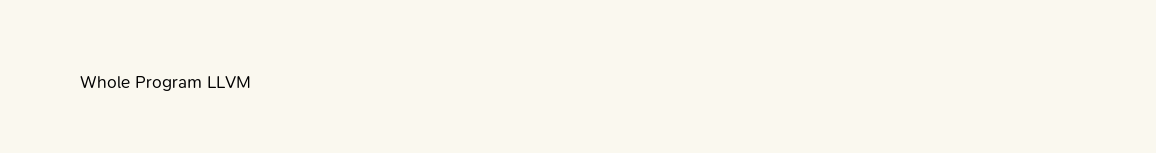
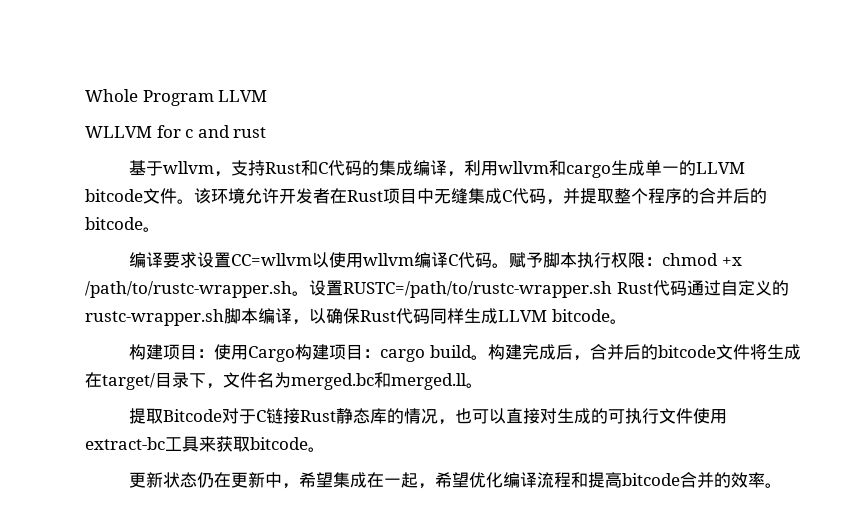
+ WLLVM for c and rust
+ 基于wllvm，支持Rust和C代码的集成编译，利用wllvm和cargo生成单一的LLVM bitcode文件。该环境允许开发者在Rust项目中无缝集成C代码，并提取整个程序的合并后的bitcode。
+ 编译要求设置CC=wllvm以使用wllvm编译C代码。赋予脚本执行权限：chmod +x /path/to/rustc-wrapper.sh。设置RUSTC=/path/to/rustc-wrapper.sh Rust代码通过自定义的rustc-wrapper.sh脚本编译，以确保Rust代码同样生成LLVM bitcode。
+ 构建项目：使用Cargo构建项目：cargo build。构建完成后，合并后的bitcode文件将生成在target/目录下，文件名为merged.bc和merged.ll。
+ 提取Bitcode对于C链接Rust静态库的情况，也可以直接对生成的可执行文件使用extract-bc工具来获取bitcode。
+ 更新状态仍在更新中，希望集成在一起，希望优化编译流程和提高bitcode合并的效率。

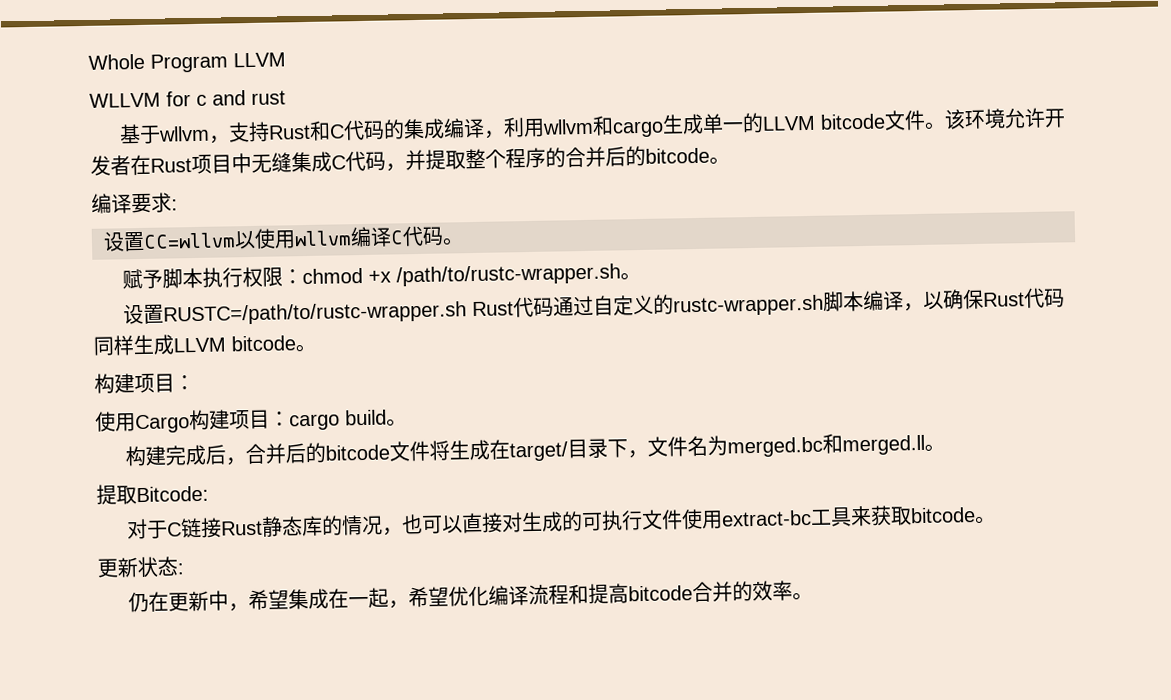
- 编译要求设置CC=wllvm以使用wllvm编译C代码。赋予脚本执行权限：chmod +x /path/to/rustc-wrapper.sh。设置RUSTC=/path/to/rustc-wrapper.sh Rust代码通过自定义的rustc-wrapper.sh脚本编译，以确保Rust代码同样生成LLVM bitcode。
- 构建项目：使用Cargo构建项目：
+ 编译要求:
+ 设置CC=wllvm以使用wllvm编译C代码。
+ 赋予脚本执行权限：chmod +x /path/to/rustc-wrapper.sh。
+ 设置RUSTC=/path/to/rustc-wrapper.sh Rust代码通过自定义的rustc-wrapper.sh脚本编译，以确保Rust代码同样生成LLVM bitcode。
+ 构建项目：
+ 使用Cargo构建项目：
- cargo build。构建完成后，合并后的bitcode文件将生成在target/目录下，文件名为merged.bc和merged.ll。
+ cargo build。
+ 构建完成后，合并后的bitcode文件将生成在target/目录下，文件名为merged.bc和merged.ll。
- 提取Bitcode对于C链接Rust静态库的情况，也可以直接对生成的可执行文件使用extract-bc工具来获取bitcode。
+ 提取Bitcode:
+ 对于C链接Rust静态库的情况，也可以直接对生成的可执行文件使用extract-bc工具来获取bitcode。
- 更新状态仍在更新中，希望集成在一起，希望优化编译流程和提高bitcode合并的效率。
+ 更新状态:
+ 仍在更新中，希望集成在一起，希望优化编译流程和提高bitcode合并的效率。

